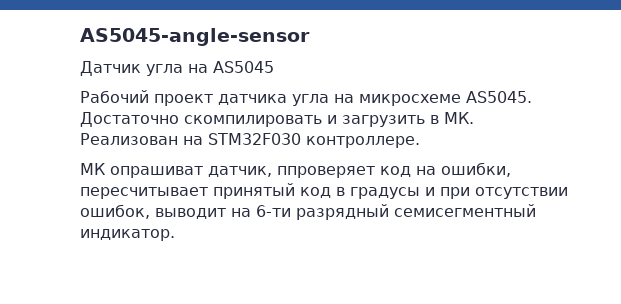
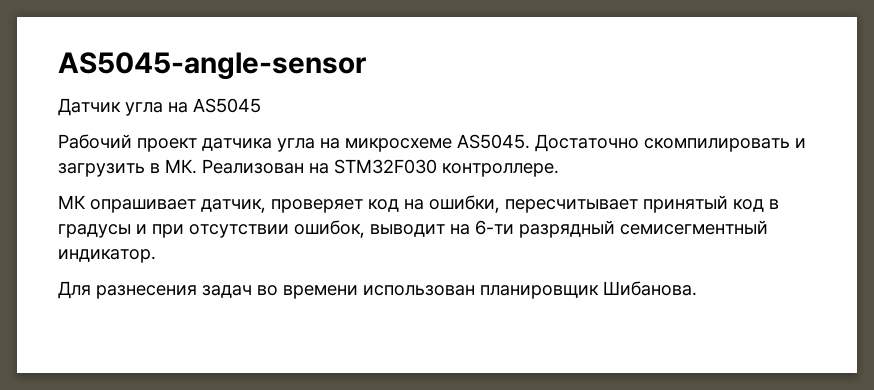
- МК опрашиват датчик, ппроверяет код на ошибки, пересчитывает принятый код в градусы и при отсутствии ошибок, выводит на 6-ти разрядный семисегментный индикатор.
+ МК опрашивает датчик, проверяет код на ошибки, пересчитывает принятый код в градусы и при отсутствии ошибок, выводит на 6-ти разрядный семисегментный индикатор.
+ Для разнесения задач во времени использован планировщик Шибанова.

